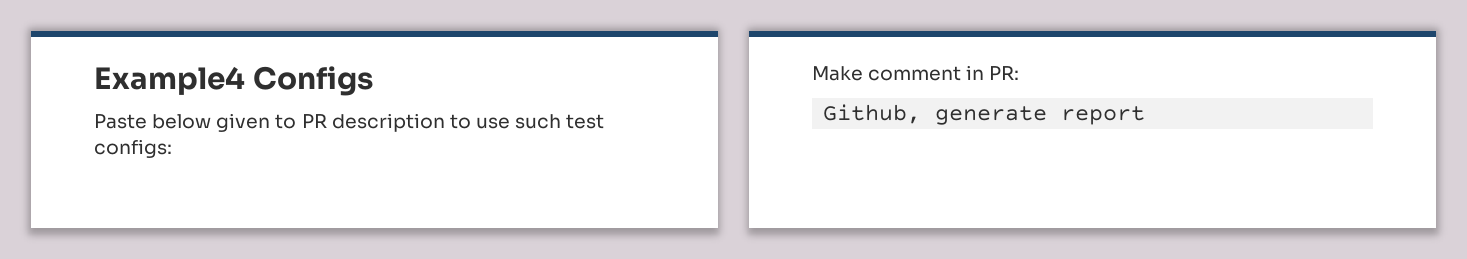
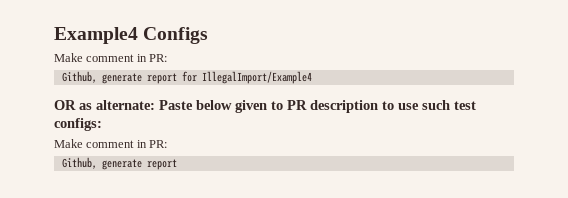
  Example4 Configs
- Paste below given to PR description to use such test configs:
+ Make comment in PR:
+ Github, generate report for IllegalImport/Example4
+ OR as alternate: Paste below given to PR description to use such test configs:

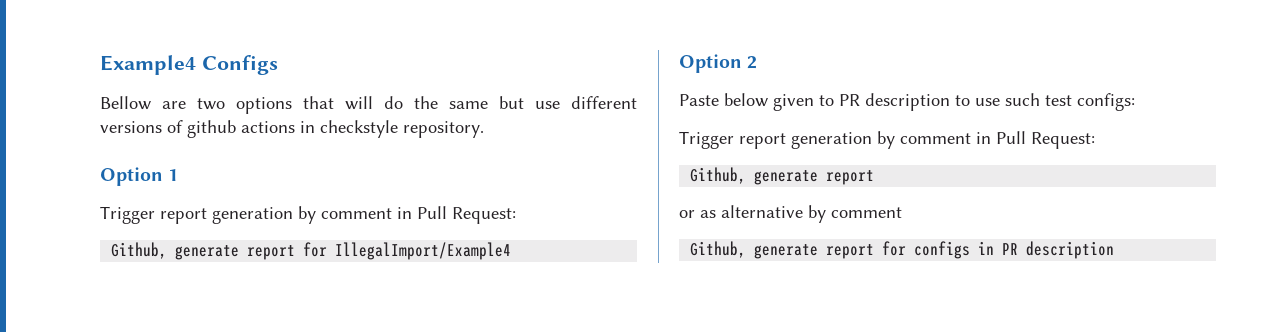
  Example4 Configs
- Make comment in PR:
+ Bellow are two options that will do the same but use different versions of github actions in checkstyle repository.
+ Option 1
+ Trigger report generation by comment in Pull Request:
- OR as alternate: Paste below given to PR description to use such test configs:
- Make comment in PR:
+ Option 2
+ Paste below given to PR description to use such test configs:
+ Trigger report generation by comment in Pull Request:
  Github, generate report
+ or as alternative by comment
+ Github, generate report for configs in PR description

